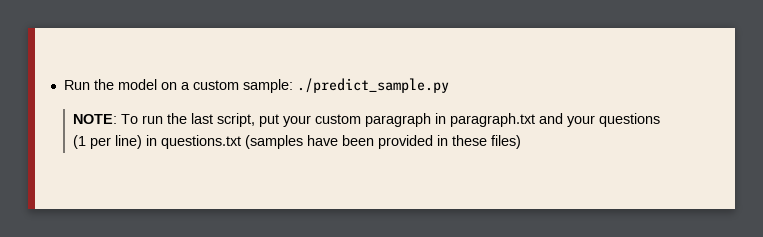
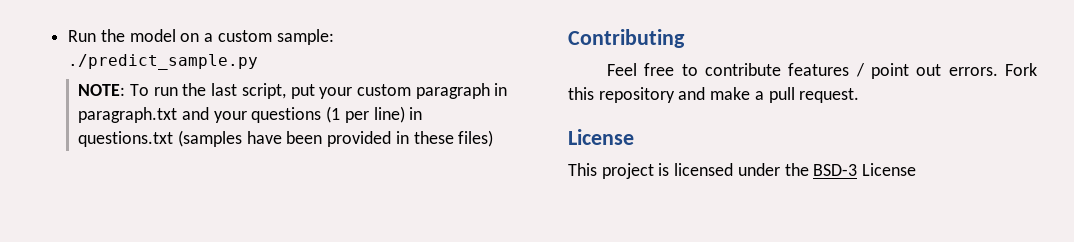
+ Contributing
+ Feel free to contribute features / point out errors. Fork this repository and make a pull request.
+ License
+ This project is licensed under the BSD-3 License

